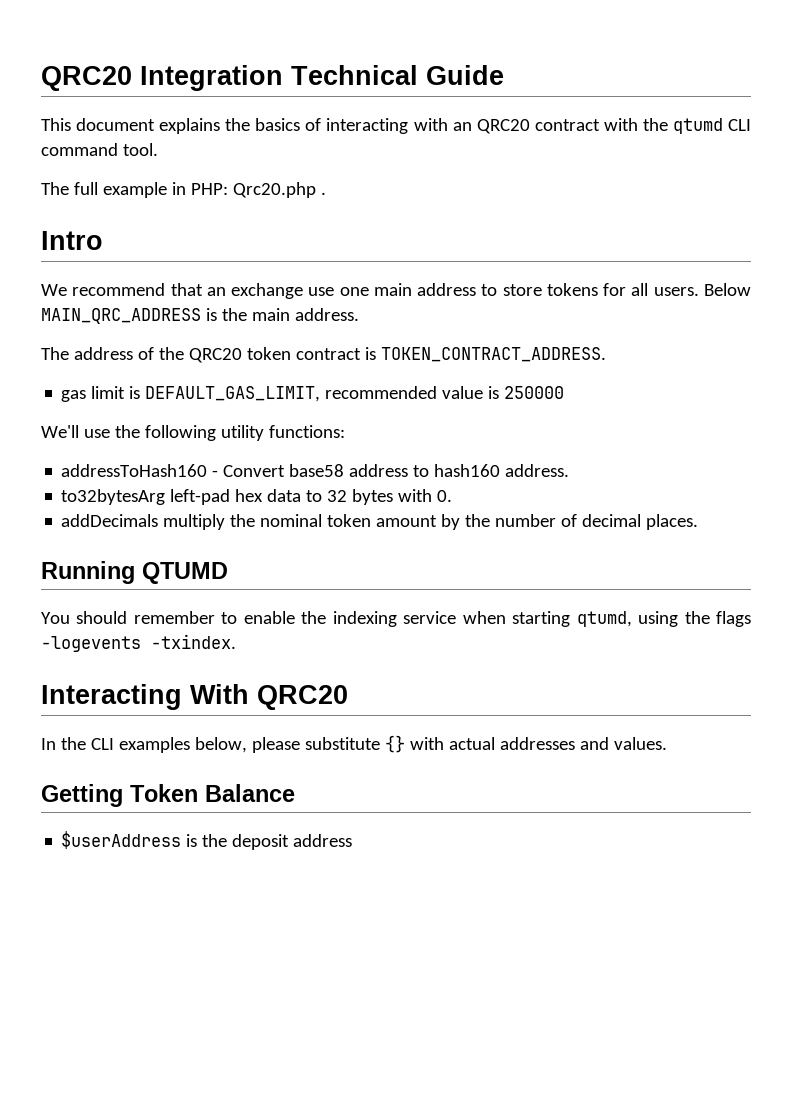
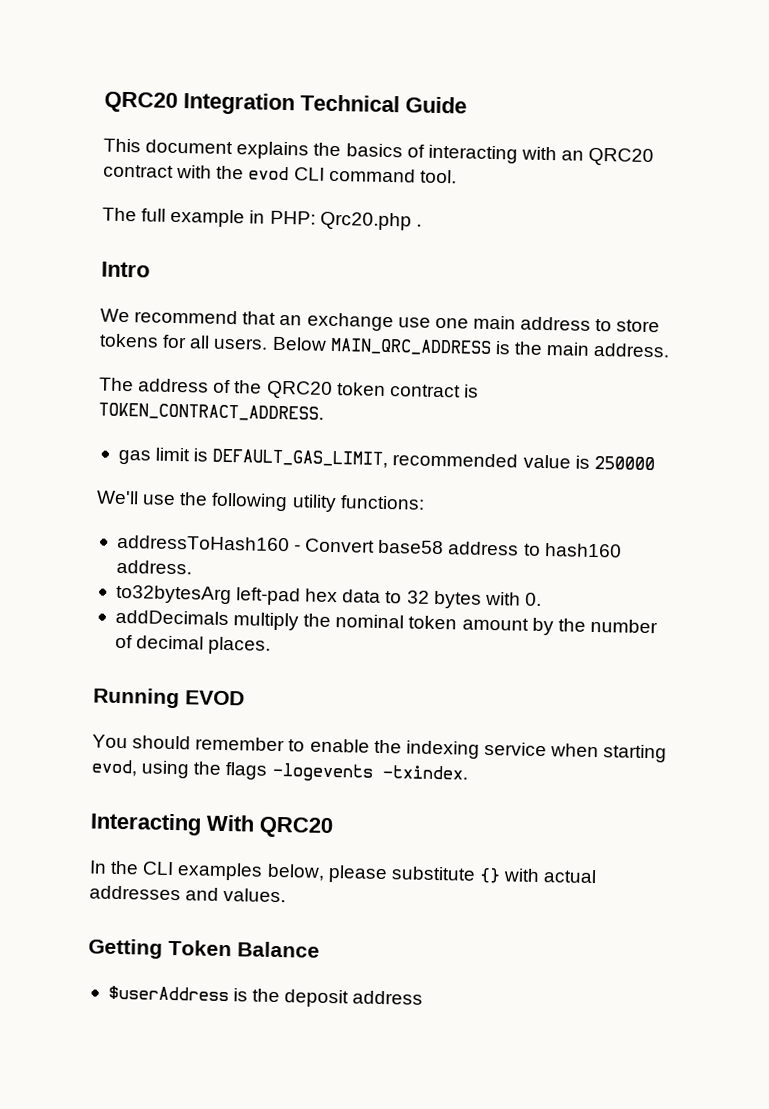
- This document explains the basics of interacting with an QRC20 contract with the qtumd CLI command tool.
+ This document explains the basics of interacting with an QRC20 contract with the evod CLI command tool.
- Running QTUMD
+ Running EVOD
- You should remember to enable the indexing service when starting qtumd, using the flags -logevents -txindex.
+ You should remember to enable the indexing service when starting evod, using the flags -logevents -txindex.

